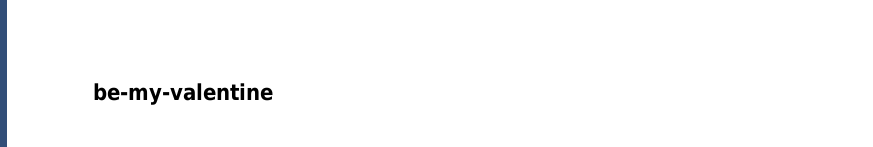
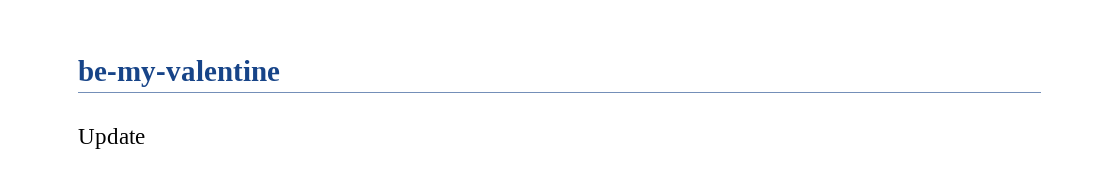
+ Update

